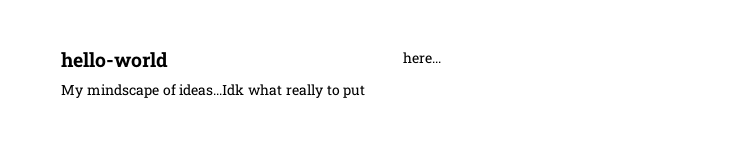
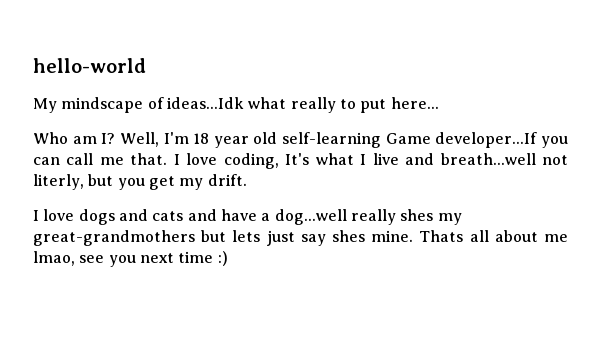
+ Who am I? Well, I'm 18 year old self-learning Game developer...If you can call me that. I love coding, It's what I live and breath...well not literly, but you get my drift.
+ I love dogs and cats and have a dog...well really shes my great-grandmothers but lets just say shes mine. Thats all about me lmao, see you next time :)

